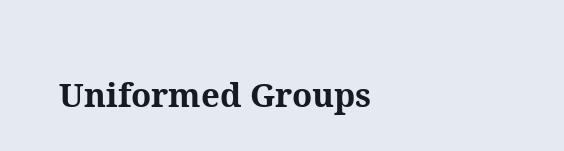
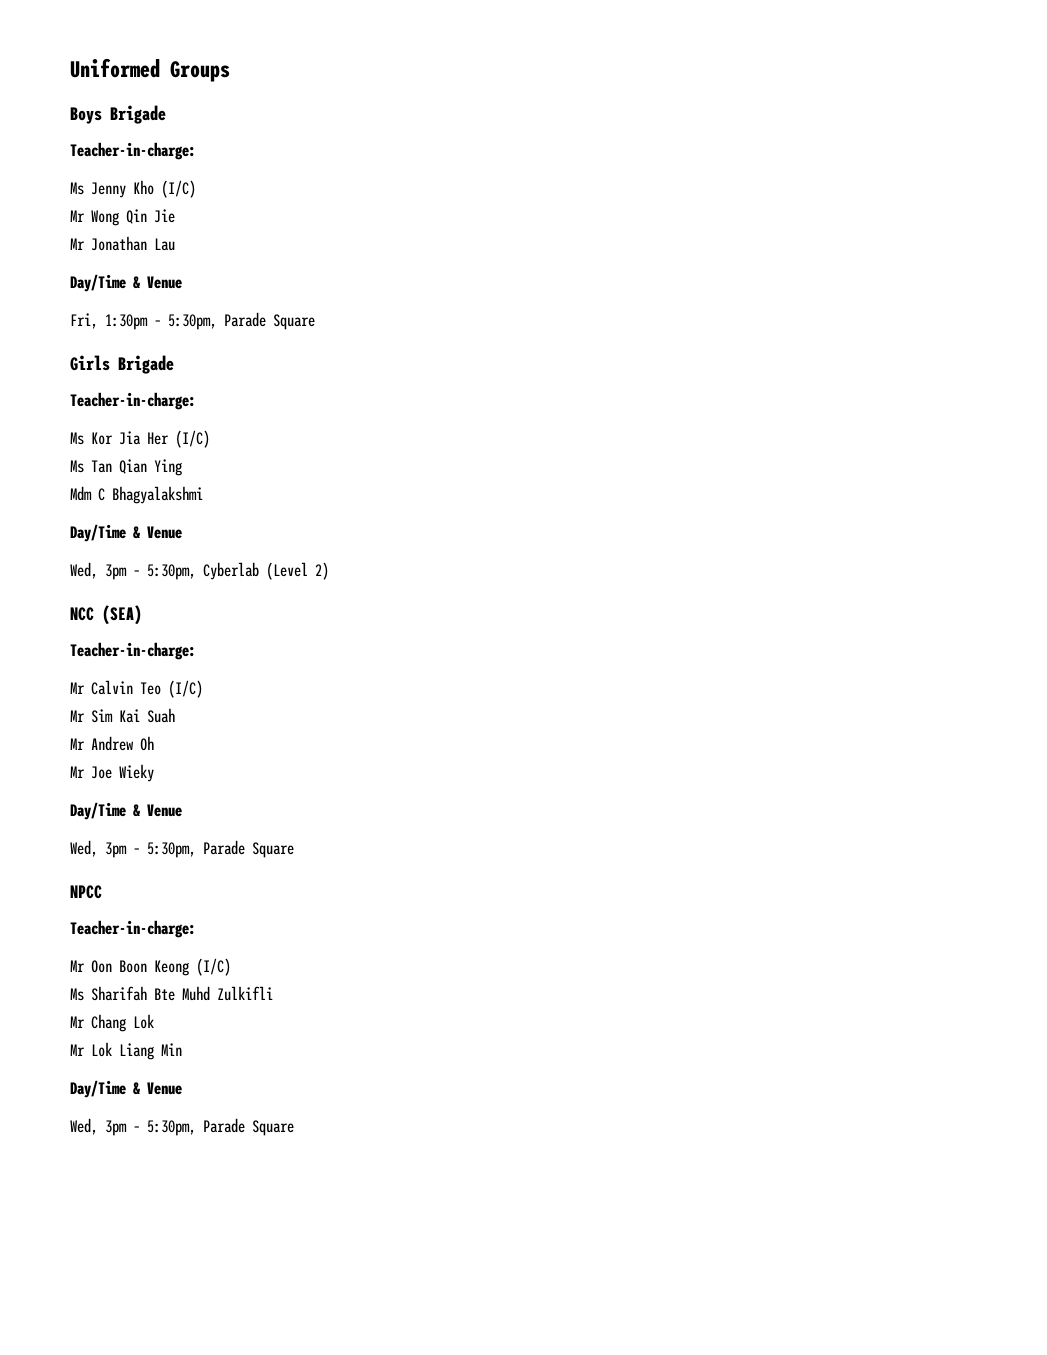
+ Boys Brigade
+ Teacher-in-charge:
+ Ms Jenny Kho (I/C)
+ Mr Wong Qin Jie
+ Mr Jonathan Lau
+ Day/Time & Venue
+ Fri, 1:30pm – 5:30pm, Parade Square
+ Girls Brigade
+ Teacher-in-charge:
+ Ms Kor Jia Her (I/C)
+ Ms Tan Qian Ying
+ Mdm C Bhagyalakshmi
+ Day/Time & Venue
+ Wed, 3pm – 5:30pm, Cyberlab (Level 2)
+ NCC (SEA)
+ Teacher-in-charge:
+ Mr Calvin Teo (I/C)
+ Mr Sim Kai Suah
+ Mr Andrew Oh
+ Mr Joe Wieky
+ Day/Time & Venue
+ Wed, 3pm – 5:30pm, Parade Square
+ NPCC
+ Teacher-in-charge:
+ Mr Oon Boon Keong (I/C)
+ Ms Sharifah Bte Muhd Zulkifli
+ Mr Chang Lok
+ Mr Lok Liang Min
+ Day/Time & Venue
+ Wed, 3pm – 5:30pm, Parade Square

